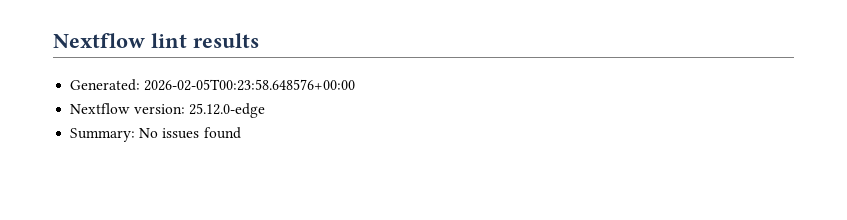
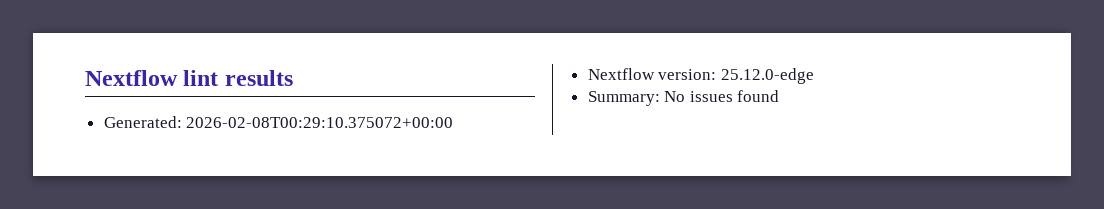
- Generated: 2026-02-05T00:23:58.648576+00:00
+ Generated: 2026-02-08T00:29:10.375072+00:00

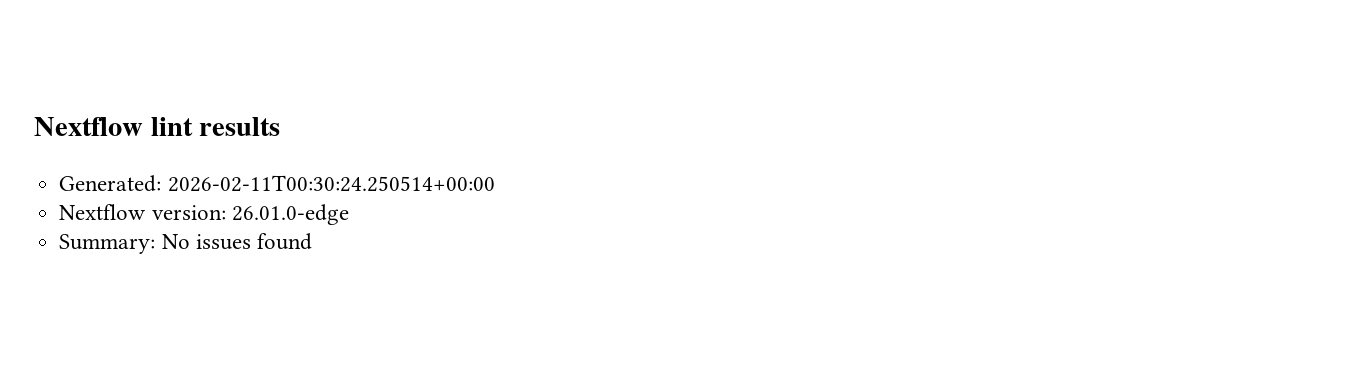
- Generated: 2026-02-08T00:29:10.375072+00:00
+ Generated: 2026-02-11T00:30:24.250514+00:00
- Nextflow version: 25.12.0-edge
+ Nextflow version: 26.01.0-edge

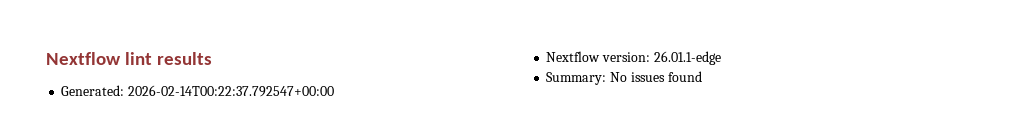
- Generated: 2026-02-11T00:30:24.250514+00:00
+ Generated: 2026-02-14T00:22:37.792547+00:00
- Nextflow version: 26.01.0-edge
+ Nextflow version: 26.01.1-edge

